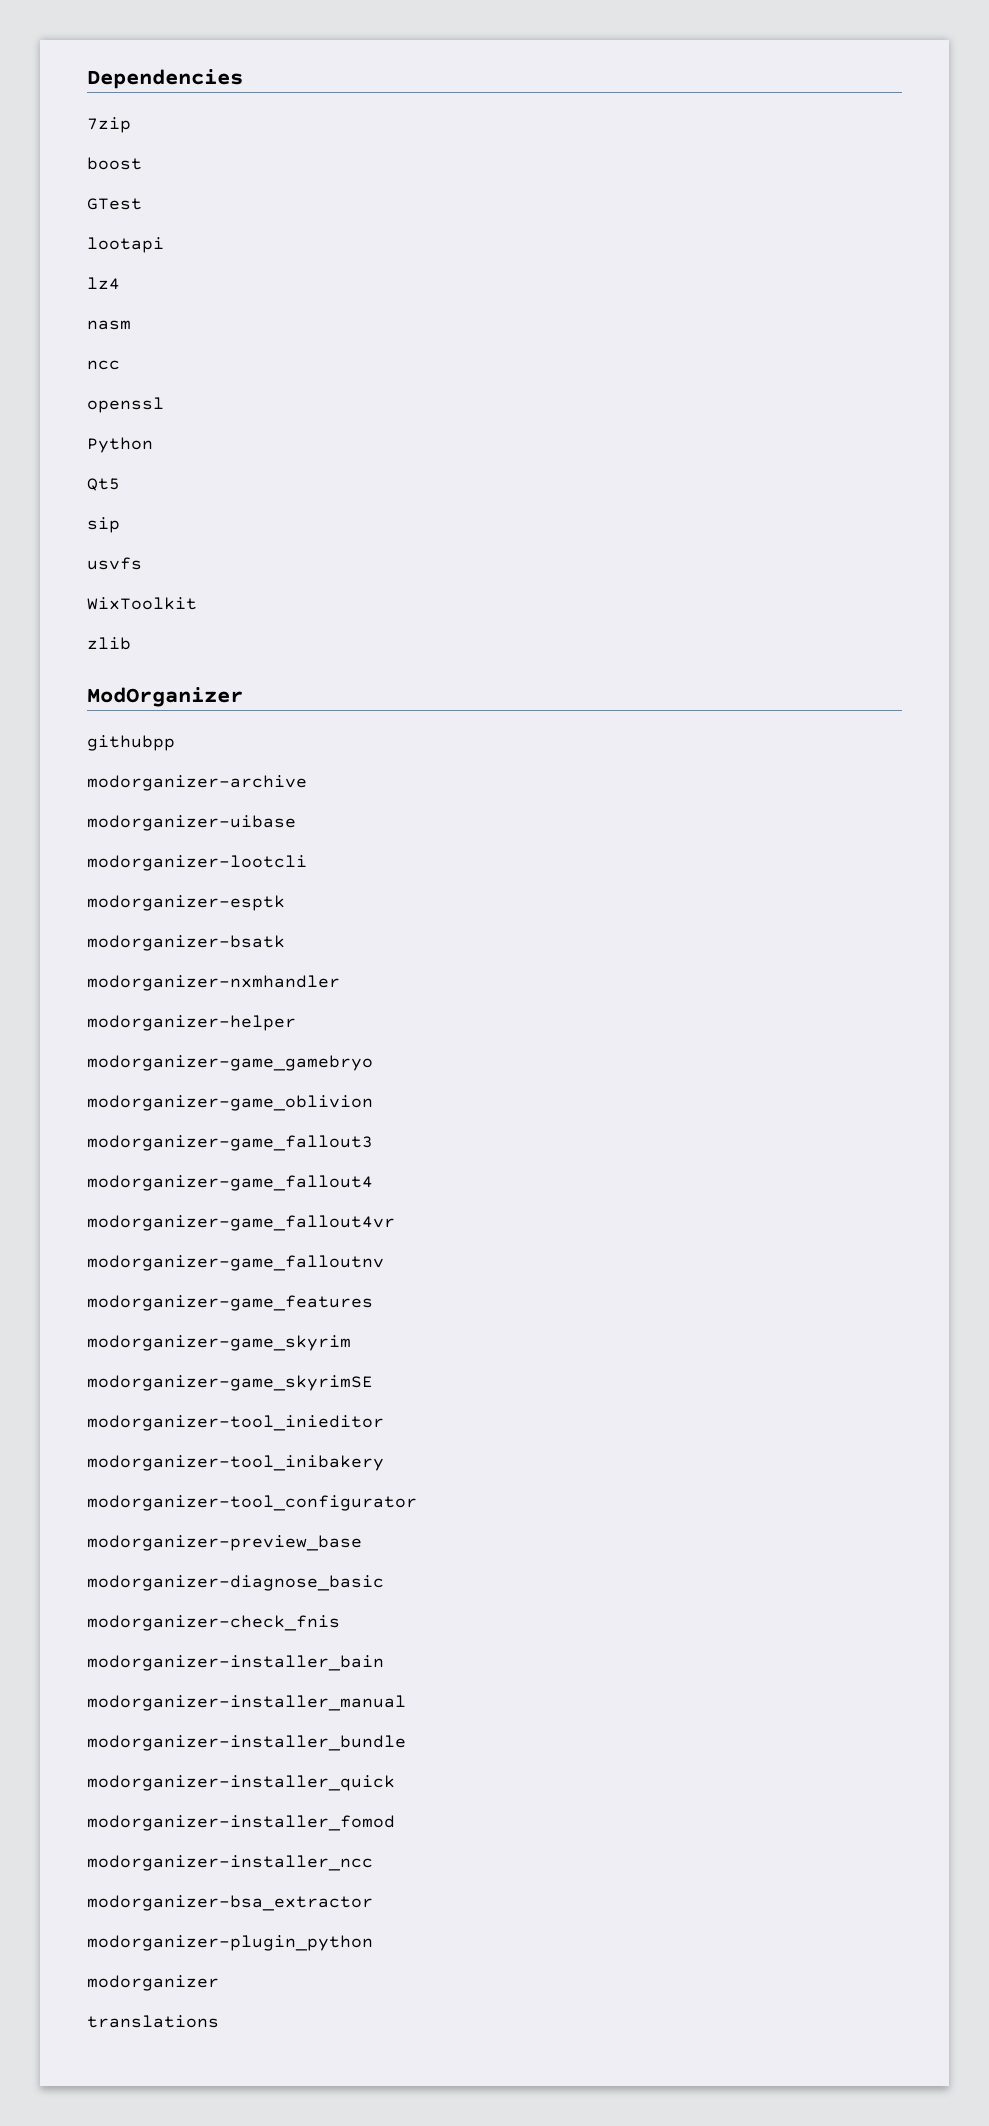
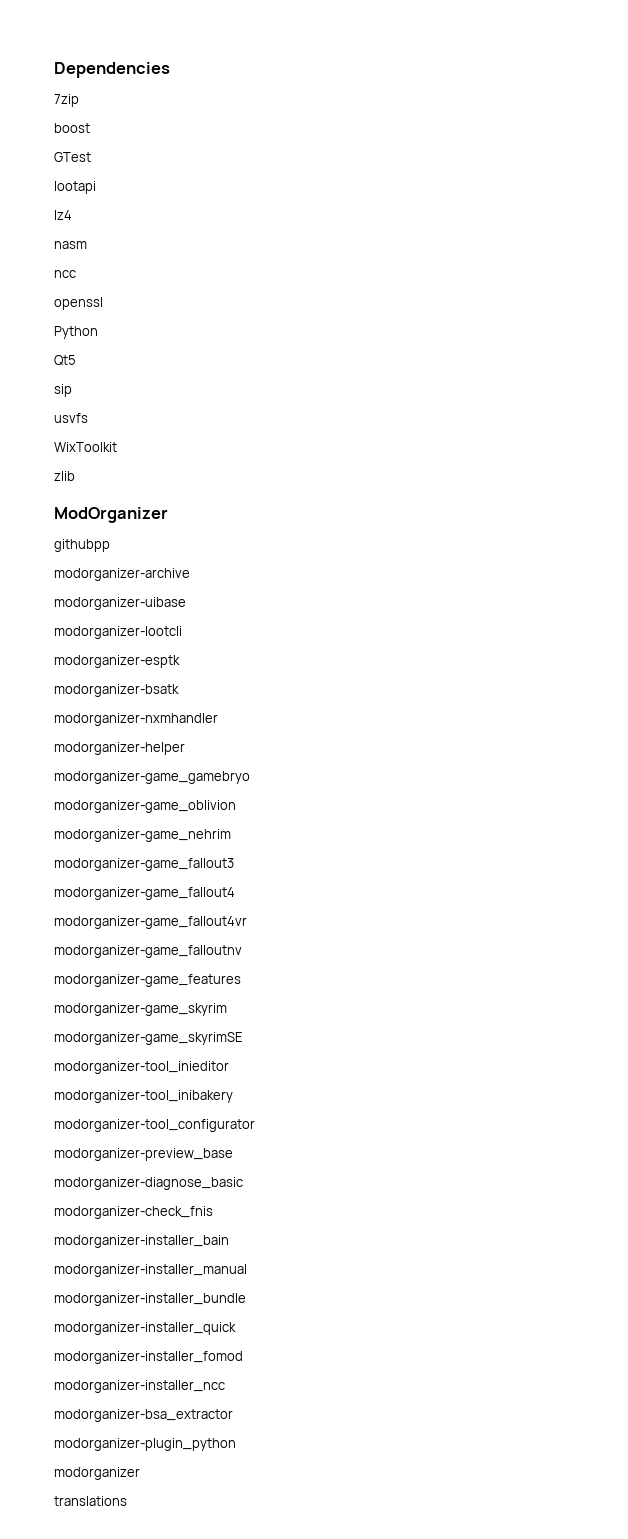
+ modorganizer-game_nehrim

